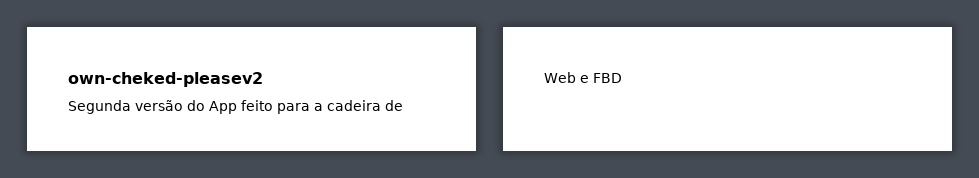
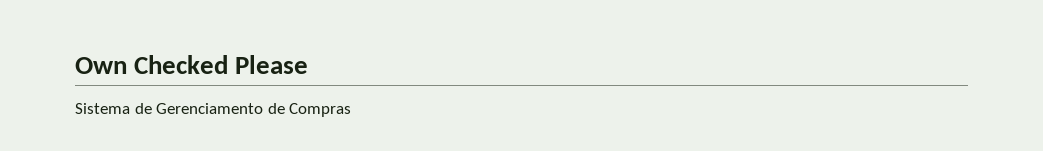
- own-cheked-pleasev2
- Segunda versão do App feito para a cadeira de Web e FBD
+ Own Checked Please
+ Sistema de Gerenciamento de Compras

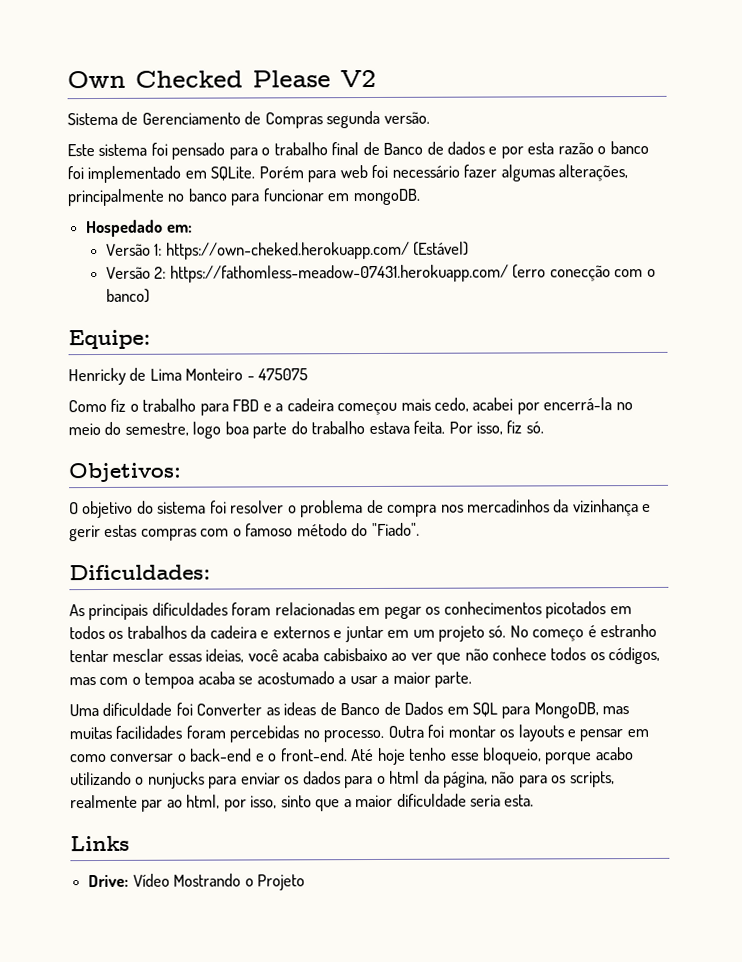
- Own Checked Please
+ Own Checked Please V2
- Sistema de Gerenciamento de Compras
+ Sistema de Gerenciamento de Compras segunda versão.
+ Este sistema foi pensado para o trabalho final de Banco de dados e por esta razão o banco foi implementado em SQLite. Porém para web foi necessário fazer algumas alterações, principalmente no banco para funcionar em mongoDB.
+ Hospedado em:
+ Versão 1: https://own-cheked.herokuapp.com/ (Estável)
+ Versão 2: https://fathomless-meadow-07431.herokuapp.com/ (erro conecção com o banco)
+ Equipe:
+ Henricky de Lima Monteiro - 475075
+ Como fiz o trabalho para FBD e a cadeira começou mais cedo, acabei por encerrá-la no meio do semestre, logo boa parte do trabalho estava feita. Por isso, fiz só.
+ Objetivos:
+ O objetivo do sistema foi resolver o problema de compra nos mercadinhos da vizinhança e gerir estas compras com o famoso método do "Fiado".
+ Dificuldades:
+ As principais dificuldades foram relacionadas em pegar os conhecimentos picotados em todos os trabalhos da cadeira e externos e juntar em um projeto só. No começo é estranho tentar mesclar essas ideias, você acaba cabisbaixo ao ver que não conhece todos os códigos, mas com o tempoa acaba se acostumado a usar a maior parte.
+ Uma dificuldade foi Converter as ideas de Banco de Dados em SQL para MongoDB, mas muitas facilidades foram percebidas no processo. Outra foi montar os layouts e pensar em como conversar o back-end e o front-end. Até hoje tenho esse bloqueio, porque acabo utilizando o nunjucks para enviar os dados para o html da página, não para os scripts, realmente par ao html, por isso, sinto que a maior dificuldade seria esta.
+ Links
+ Drive: Vídeo Mostrando o Projeto

